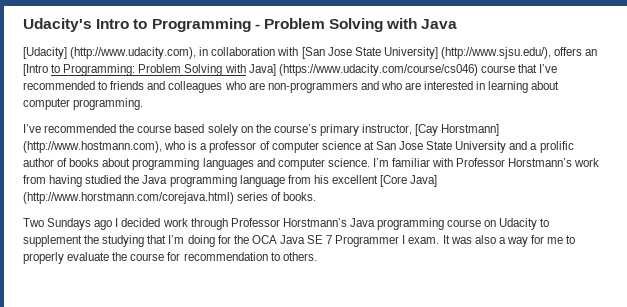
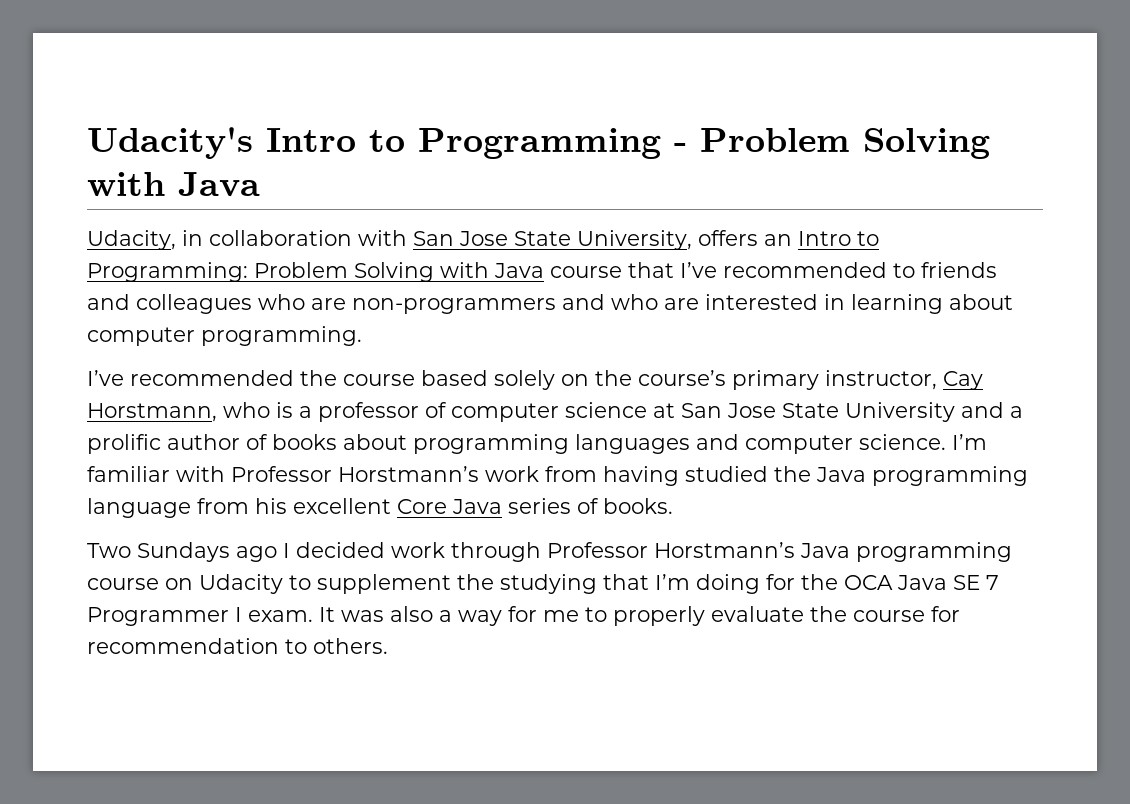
- [Udacity] (http://www.udacity.com), in collaboration with [San Jose State University] (http://www.sjsu.edu/), offers an [Intro to Programming: Problem Solving with Java] (https://www.udacity.com/course/cs046) course that I’ve recommended to friends and colleagues who are non-programmers and who are interested in learning about computer programming.
+ Udacity, in collaboration with San Jose State University, offers an Intro to Programming: Problem Solving with Java course that I’ve recommended to friends and colleagues who are non-programmers and who are interested in learning about computer programming.
- I’ve recommended the course based solely on the course’s primary instructor, [Cay Horstmann] (http://www.hostmann.com), who is a professor of computer science at San Jose State University and a prolific author of books about programming languages and computer science.
+ I’ve recommended the course based solely on the course’s primary instructor, Cay Horstmann, who is a professor of computer science at San Jose State University and a prolific author of books about programming languages and computer science.
- I’m familiar with Professor Horstmann’s work from having studied the Java programming language from his excellent [Core Java] (http://www.horstmann.com/corejava.html) series of books.
+ I’m familiar with Professor Horstmann’s work from having studied the Java programming language from his excellent Core Java series of books.

